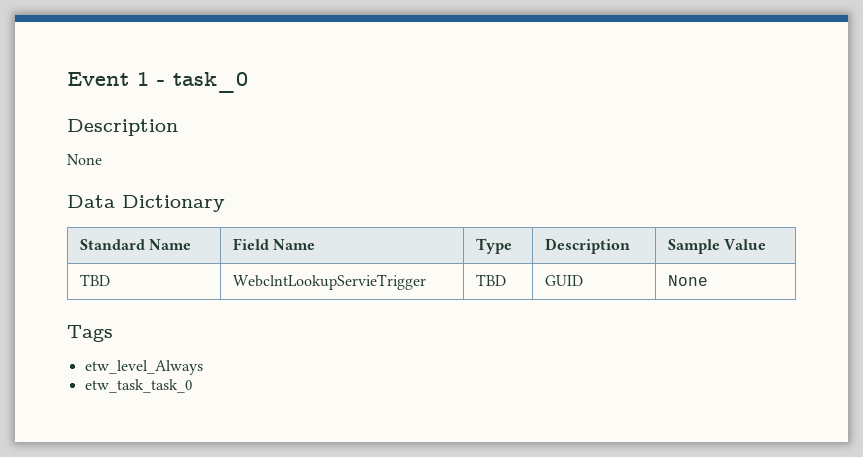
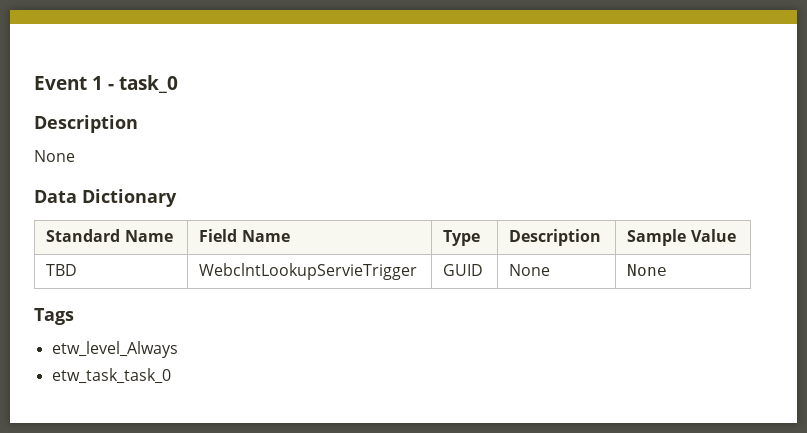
- TBD | WebclntLookupServieTrigger | TBD | GUID | None
+ TBD | WebclntLookupServieTrigger | GUID | None | None

